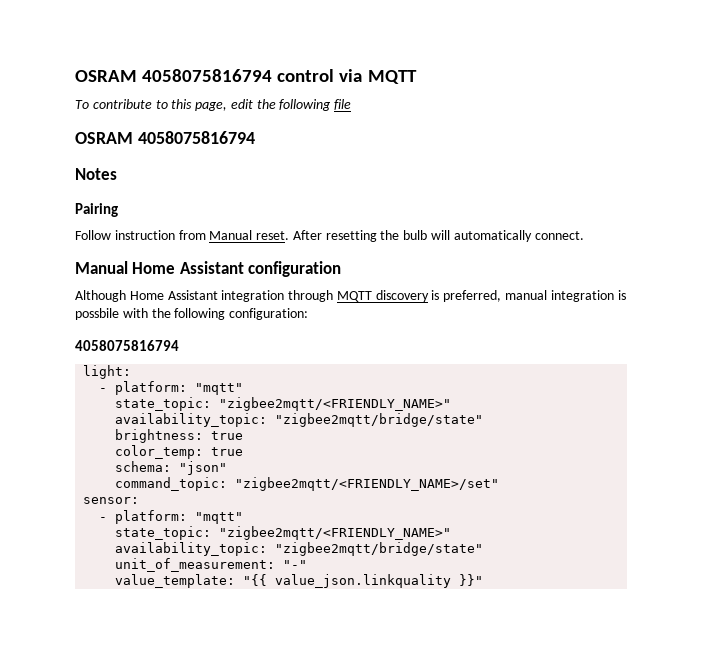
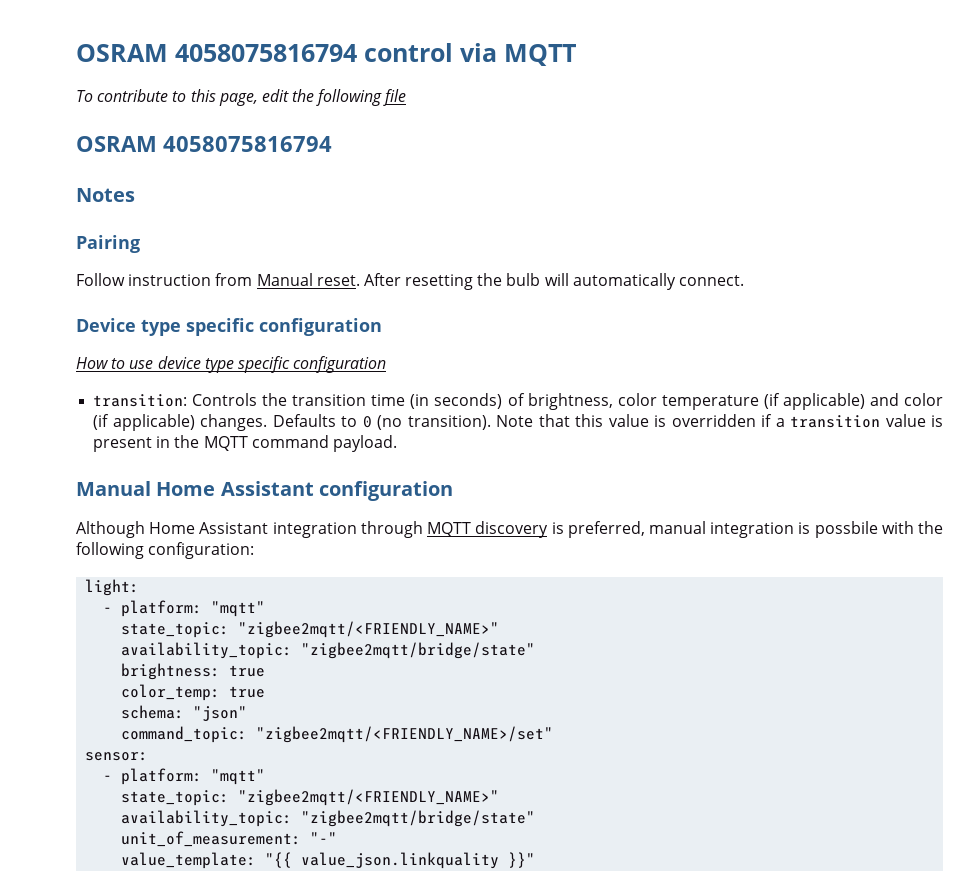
+ Device type specific configuration
+ How to use device type specific configuration
+ transition: Controls the transition time (in seconds) of brightness, color temperature (if applicable) and color (if applicable) changes. Defaults to 0 (no transition). Note that this value is overridden if a transition value is present in the MQTT command payload.
  Although Home Assistant integration through MQTT discovery is preferred, manual integration is possbile with the following configuration:
- 4058075816794

